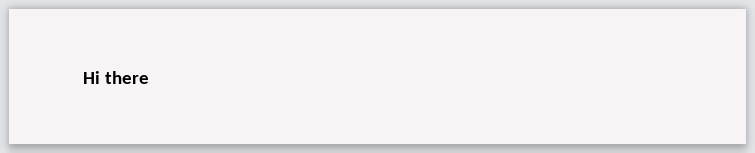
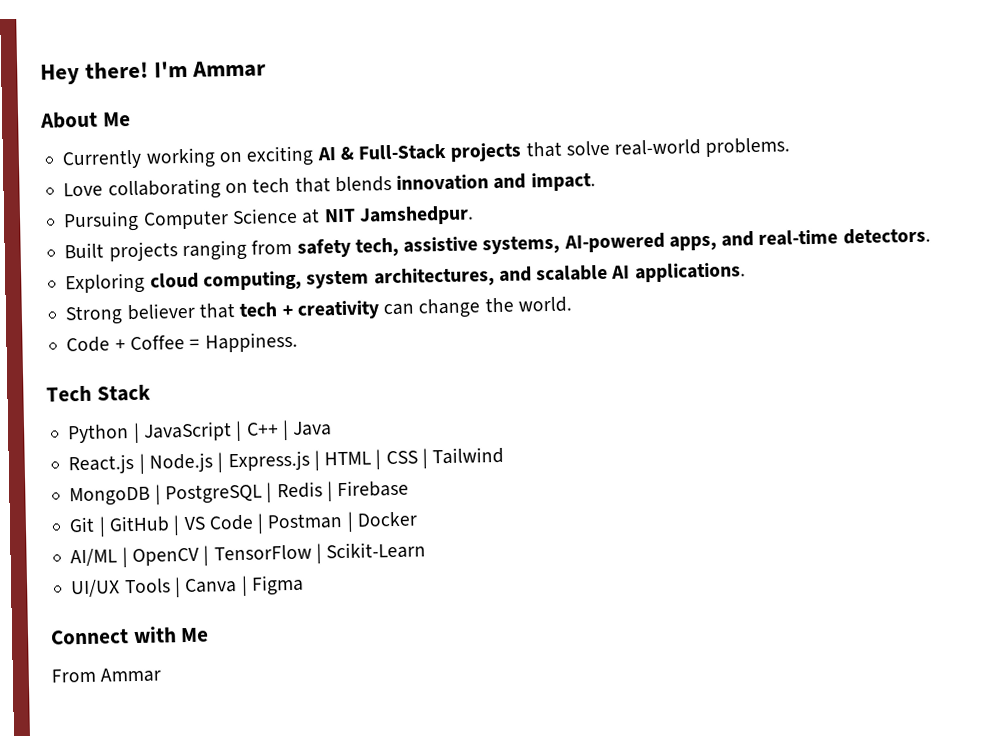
- Hi there
+ Hey there! I'm Ammar
+ About Me
+ Currently working on exciting AI & Full-Stack projects that solve real-world problems.
+ Love collaborating on tech that blends innovation and impact.
+ Pursuing Computer Science at NIT Jamshedpur.
+ Built projects ranging from safety tech, assistive systems, AI-powered apps, and real-time detectors.
+ Exploring cloud computing, system architectures, and scalable AI applications.
+ Strong believer that tech + creativity can change the world.
+ Code + Coffee = Happiness.
+ Tech Stack
+ Python | JavaScript | C++ | Java
+ React.js | Node.js | Express.js | HTML | CSS | Tailwind
+ MongoDB | PostgreSQL | Redis | Firebase
+ Git | GitHub | VS Code | Postman | Docker
+ AI/ML | OpenCV | TensorFlow | Scikit-Learn
+ UI/UX Tools | Canva | Figma
+ Connect with Me
+ From Ammar

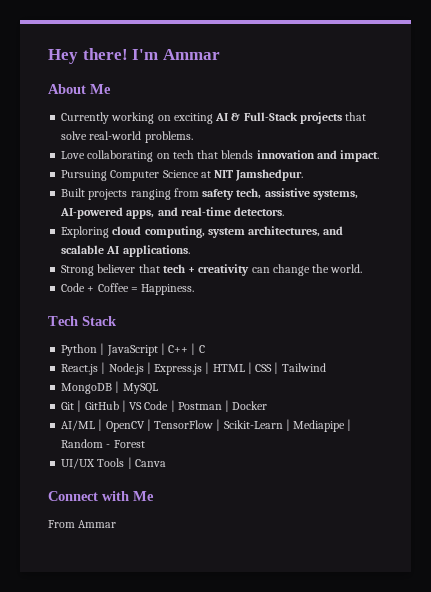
- Python | JavaScript | C++ | Java
+ Python | JavaScript | C++ | C
- MongoDB | PostgreSQL | Redis | Firebase
+ MongoDB | MySQL
- AI/ML | OpenCV | TensorFlow | Scikit-Learn
+ AI/ML | OpenCV | TensorFlow | Scikit-Learn | Mediapipe | Random - Forest
- UI/UX Tools | Canva | Figma
+ UI/UX Tools | Canva

